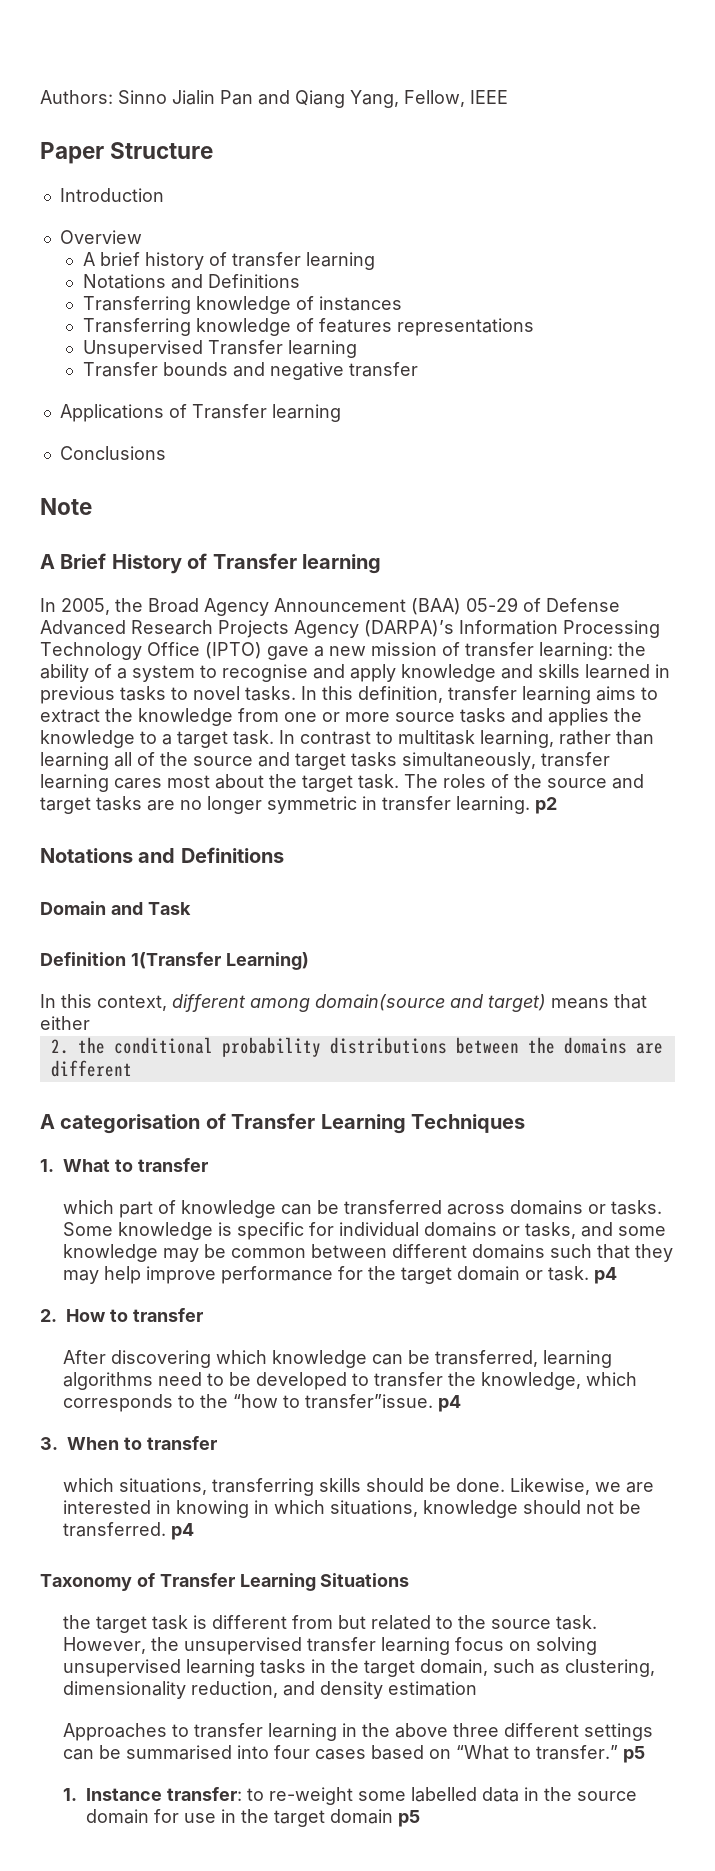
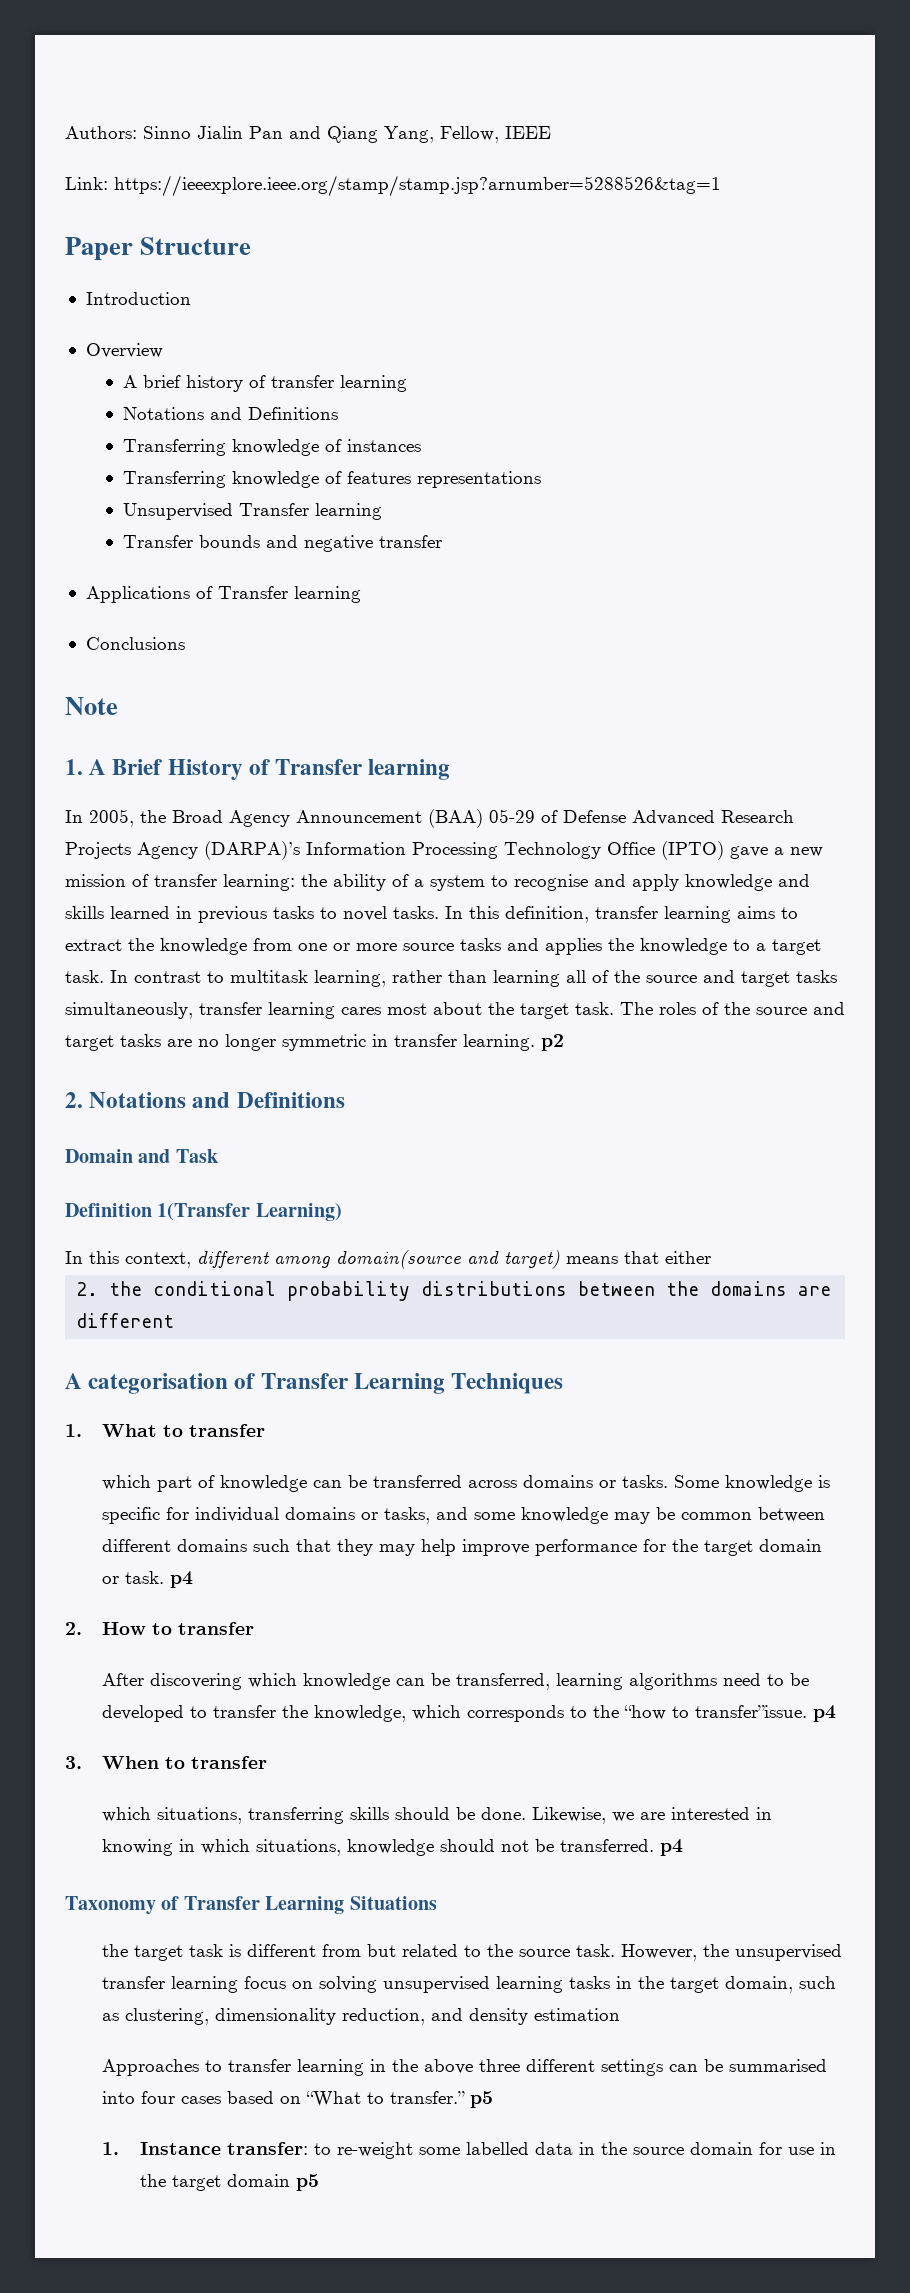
+ Link: https://ieeexplore.ieee.org/stamp/stamp.jsp?arnumber=5288526&tag=1
- A Brief History of Transfer learning
+ 1. A Brief History of Transfer learning
  The roles of the source and target tasks are no longer symmetric in transfer learning. p2
- Notations and Definitions
+ 2. Notations and Definitions

